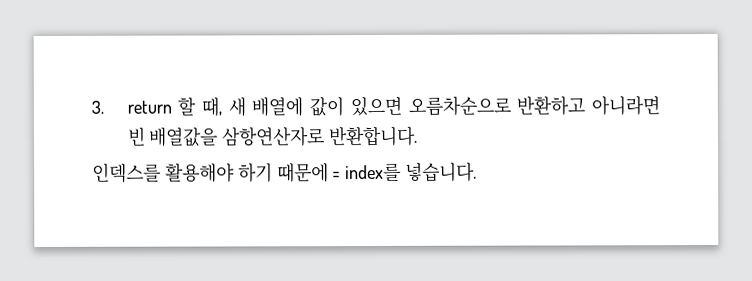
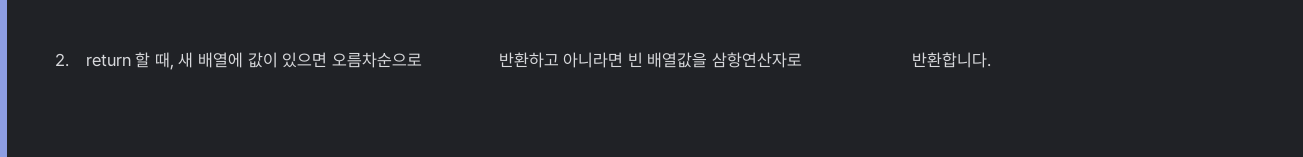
- 3. return 할 때, 새 배열에 값이 있으면 오름차순으로 반환하고 아니라면 빈 배열값을 삼항연산자로 반환합니다.
+ 2. return 할 때, 새 배열에 값이 있으면 오름차순으로 반환하고 아니라면 빈 배열값을 삼항연산자로 반환합니다.
- 인덱스를 활용해야 하기 때문에 = index를 넣습니다.

